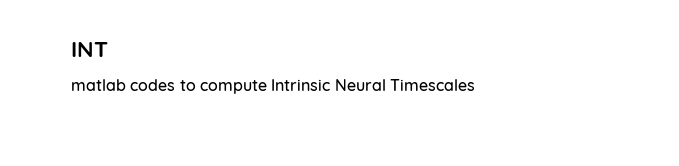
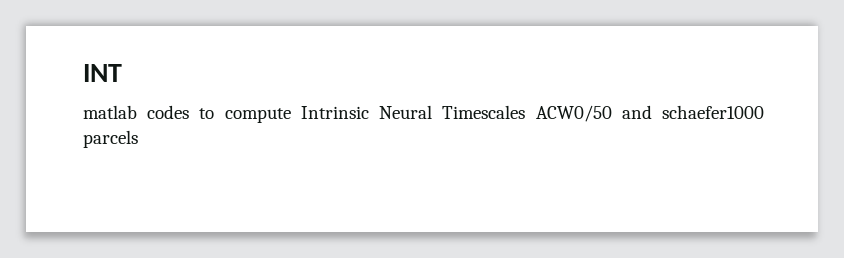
- matlab codes to compute Intrinsic Neural Timescales
+ matlab codes to compute Intrinsic Neural Timescales ACW0/50 and schaefer1000 parcels

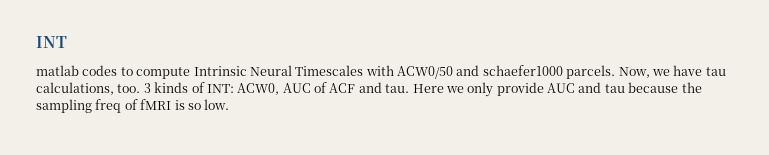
- matlab codes to compute Intrinsic Neural Timescales ACW0/50 and schaefer1000 parcels
+ matlab codes to compute Intrinsic Neural Timescales with ACW0/50 and schaefer1000 parcels. Now, we have tau calculations, too. 3 kinds of INT: ACW0, AUC of ACF and tau. Here we only provide AUC and tau because the sampling freq of fMRI is so low.

